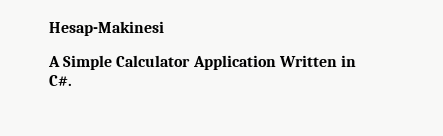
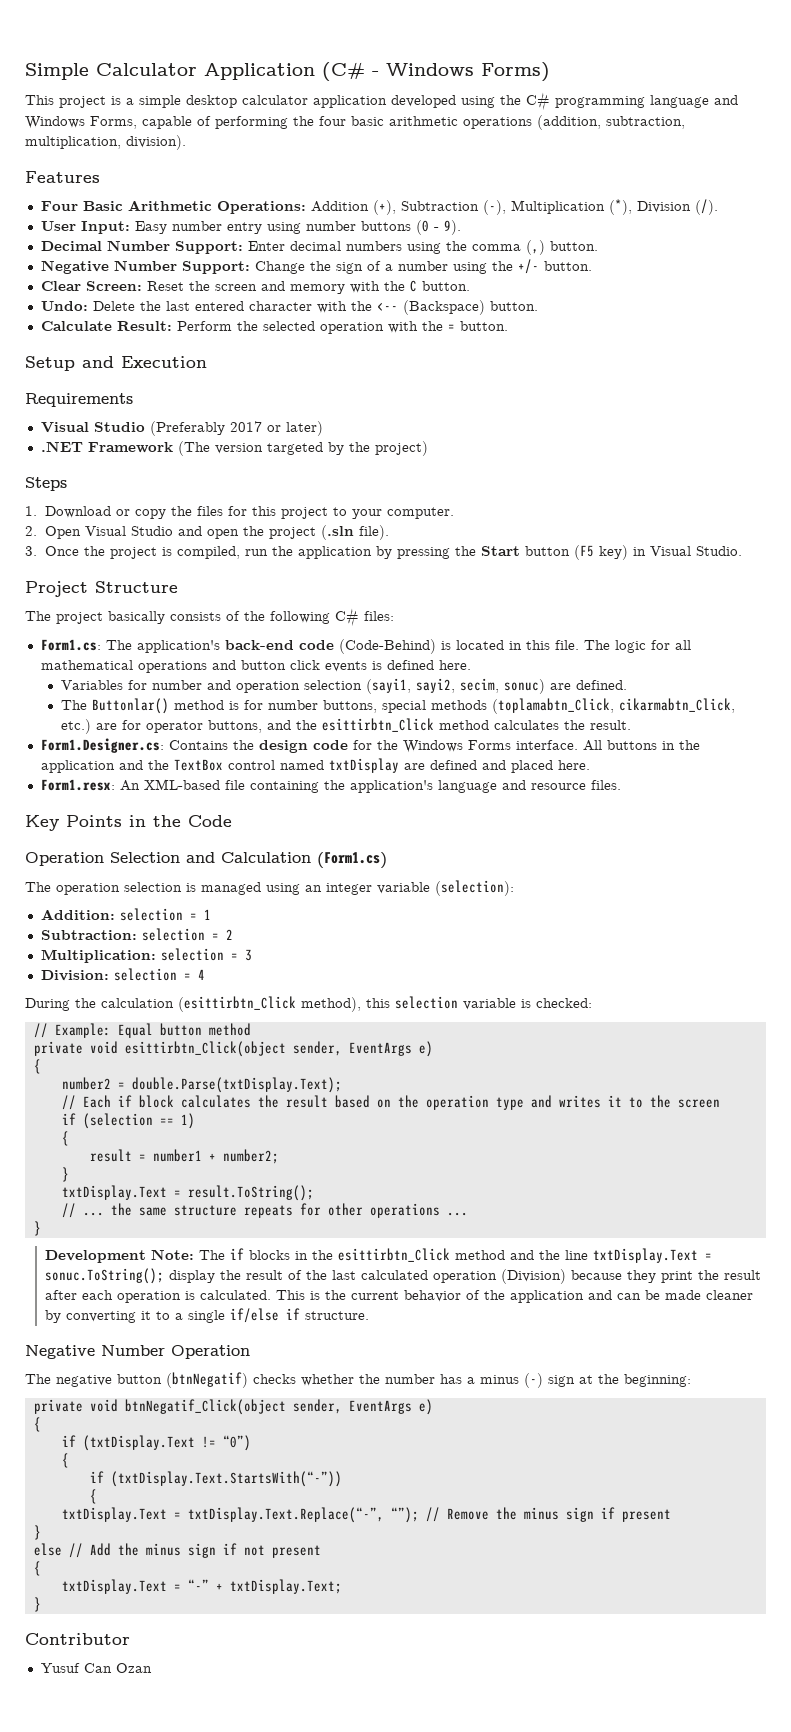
- Hesap-Makinesi
- A Simple Calculator Application Written in C#.
+ Simple Calculator Application (C# - Windows Forms)
+ This project is a simple desktop calculator application developed using the C# programming language and Windows Forms, capable of performing the four basic arithmetic operations (addition, subtraction, multiplication, division).
+ Features
+ Four Basic Arithmetic Operations: Addition (+), Subtraction (-), Multiplication (*), Division (/).
+ User Input: Easy number entry using number buttons (0 - 9).
+ Decimal Number Support: Enter decimal numbers using the comma (,) button.
+ Negative Number Support: Change the sign of a number using the +/- button.
+ Clear Screen: Reset the screen and memory with the C button.
+ Undo: Delete the last entered character with the <-- (Backspace) button.
+ Calculate Result: Perform the selected operation with the = button.
+ Setup and Execution
+ Requirements
+ Visual Studio (Preferably 2017 or later)
+ .NET Framework (The version targeted by the project)
+ Steps
+ 1. Download or copy the files for this project to your computer.
+ 2. Open Visual Studio and open the project (.sln file).
+ 3. Once the project is compiled, run the application by pressing the Start button (F5 key) in Visual Studio.
+ Project Structure
+ The project basically consists of the following C# files:
+ Form1.cs: The application's back-end code (Code-Behind) is located in this file. The logic for all mathematical operations and button click events is defined here.
+ Variables for number and operation selection (sayi1, sayi2, secim, sonuc) are defined.
+ The Buttonlar() method is for number buttons, special methods (toplamabtn_Click, cikarmabtn_Click, etc.) are for operator buttons, and the esittirbtn_Click method calculates the result.
+ Form1.Designer.cs: Contains the design code for the Windows Forms interface. All buttons in the application and the TextBox control named txtDisplay are defined and placed here.
+ Form1.resx: An XML-based file containing the application's language and resource files.
+ Key Points in the Code
+ Operation Selection and Calculation (Form1.cs)
+ The operation selection is managed using an integer variable (selection):
+ Addition: selection = 1
+ Subtraction: selection = 2
+ Multiplication: selection = 3
+ Division: selection = 4
+ During the calculation (esittirbtn_Click method), this selection variable is checked:
+ // Example: Equal button method
+ private void esittirbtn_Click(object sender, EventArgs e)
+ {
+ number2 = double.Parse(txtDisplay.Text);
+ // Each if block calculates the result based on the operation type and writes it to the screen
+ if (selection == 1)
+ {
+ result = number1 + number2;
+ }
+ txtDisplay.Text = result.ToString();
+ // ... the same structure repeats for other operations ...
+ }
+ Development Note: The if blocks in the esittirbtn_Click method and the line txtDisplay.Text = sonuc.ToString(); display the result of the last calculated operation (Division) because they print the result after each operation is calculated. This is the current behavior of the application and can be made cleaner by converting it to a single if/else if structure.
+ Negative Number Operation
+ The negative button (btnNegatif) checks whether the number has a minus (-) sign at the beginning:
+ private void btnNegatif_Click(object sender, EventArgs e)
+ {
+ if (txtDisplay.Text != “0”)
+ {
+ if (txtDisplay.Text.StartsWith(“-”))
+ {
+ txtDisplay.Text = txtDisplay.Text.Replace(“-”, “”); // Remove the minus sign if present
+ }
+ else // Add the minus sign if not present
+ {
+ txtDisplay.Text = “-” + txtDisplay.Text;
+ }
+ Contributor
+ Yusuf Can Ozan

